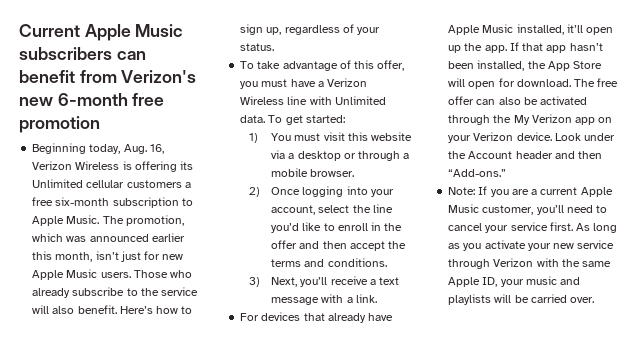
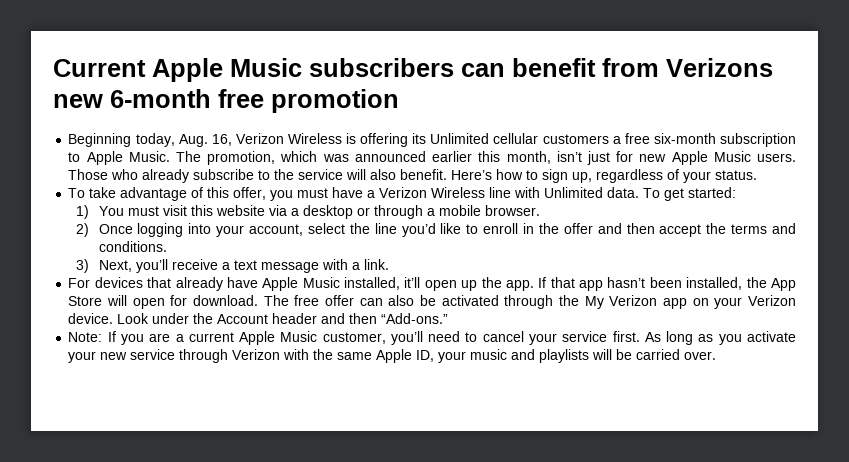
- Current Apple Music subscribers can benefit from Verizon's new 6-month free promotion
+ Current Apple Music subscribers can benefit from Verizons new 6-month free promotion

